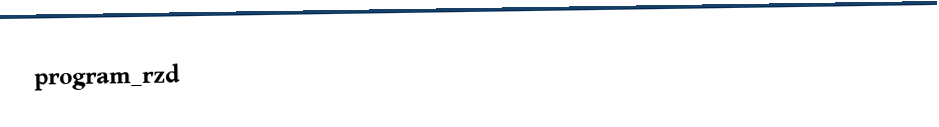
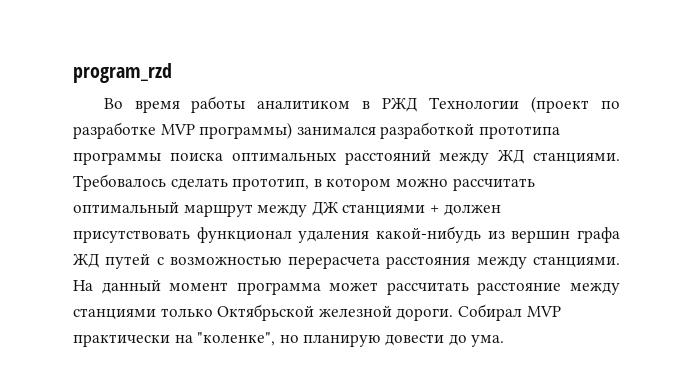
+ Во время работы аналитиком в РЖД Технологии (проект по разработке MVP программы) занимался разработкой прототипа программы поиска оптимальных расстояний между ЖД станциями. Требовалось сделать прототип, в котором можно рассчитать оптимальный маршрут между ДЖ станциями + должен присутствовать функционал удаления какой-нибудь из вершин графа ЖД путей с возможностью перерасчета расстояния между станциями. На данный момент программа может рассчитать расстояние между станциями только Октябрьской железной дороги. Собирал MVP практически на "коленке", но планирую довести до ума.

